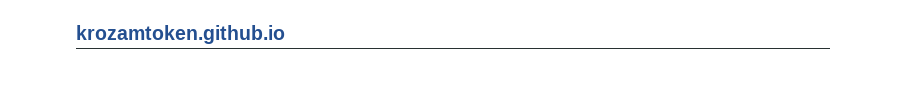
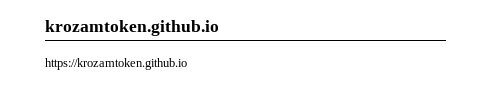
+ https://krozamtoken.github.io

